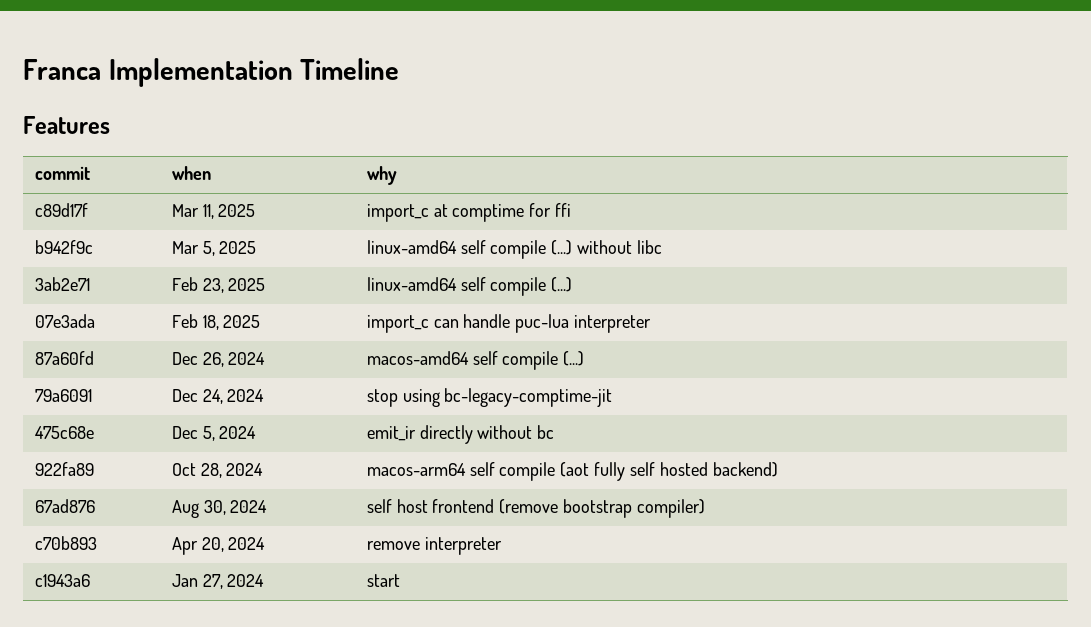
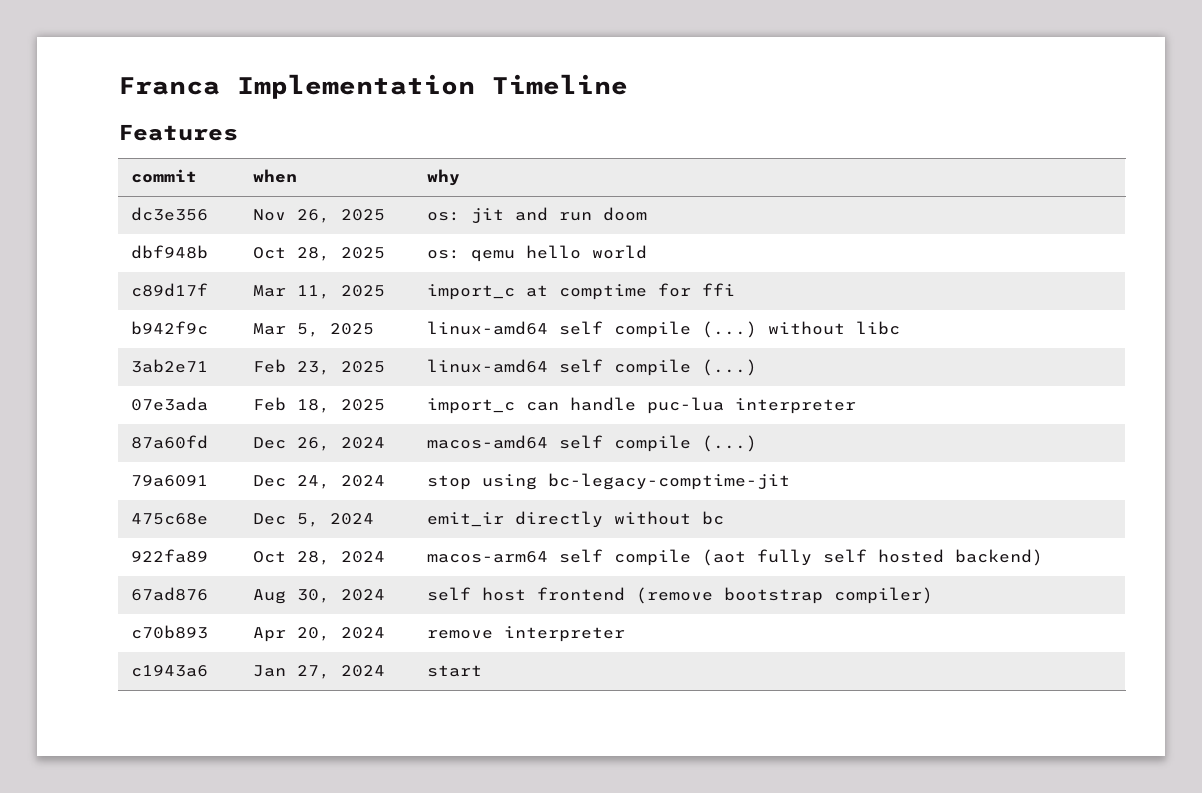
+ dc3e356 | Nov 26, 2025 | os: jit and run doom
+ dbf948b | Oct 28, 2025 | os: qemu hello world

